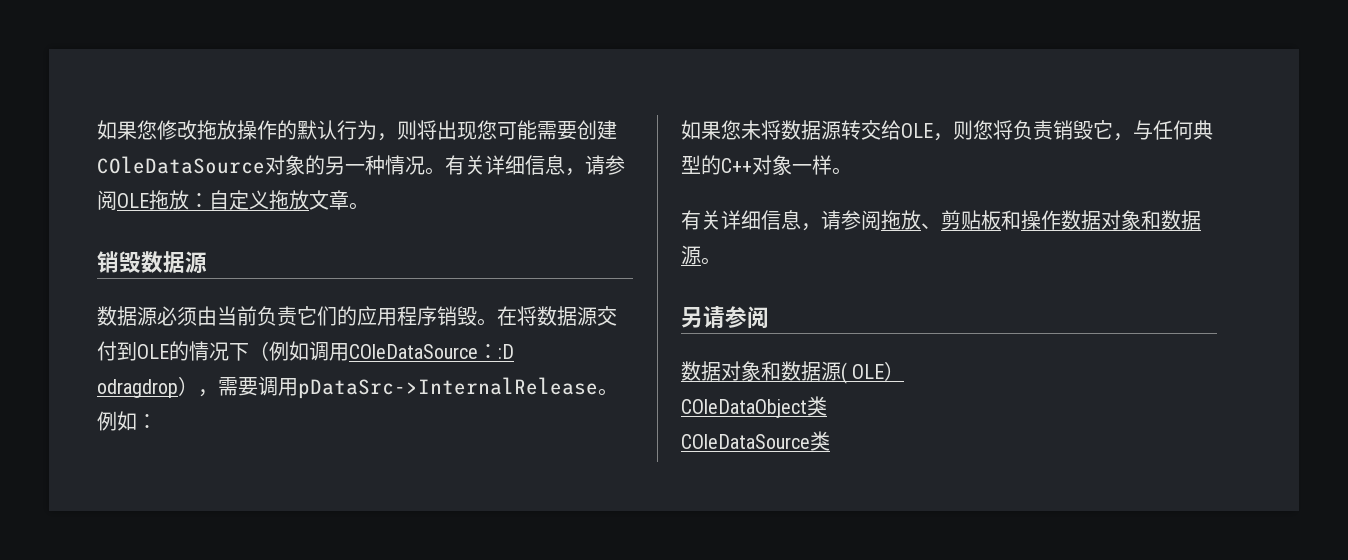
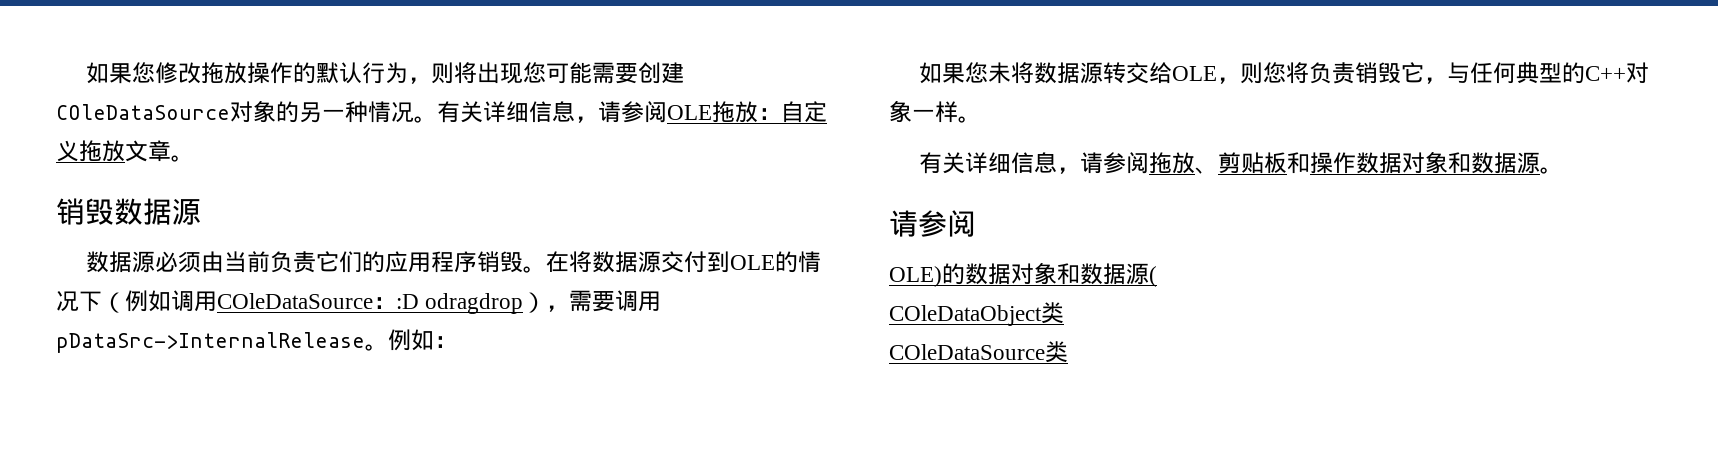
  有关详细信息，请参阅拖放、剪贴板和操作数据对象和数据源。
- 另请参阅
+ 请参阅
- 数据对象和数据源( OLE）
+ OLE)的数据对象和数据源(

